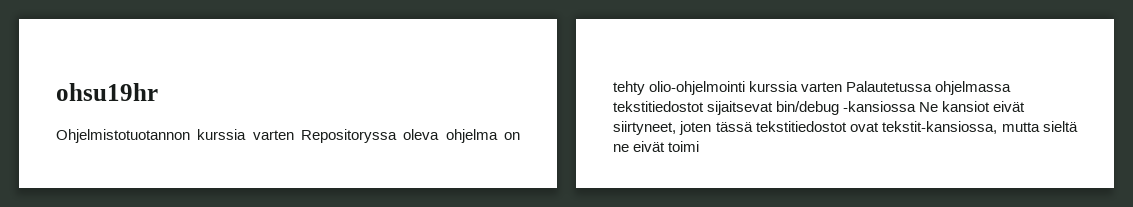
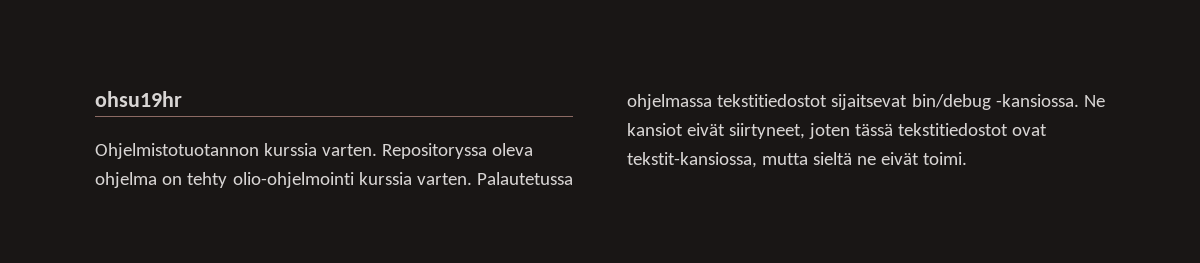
- Ohjelmistotuotannon kurssia varten Repositoryssa oleva ohjelma on tehty olio-ohjelmointi kurssia varten Palautetussa ohjelmassa tekstitiedostot sijaitsevat bin/debug -kansiossa Ne kansiot eivät siirtyneet, joten tässä tekstitiedostot ovat tekstit-kansiossa, mutta sieltä ne eivät toimi
+ Ohjelmistotuotannon kurssia varten. Repositoryssa oleva ohjelma on tehty olio-ohjelmointi kurssia varten. Palautetussa ohjelmassa tekstitiedostot sijaitsevat bin/debug -kansiossa. Ne kansiot eivät siirtyneet, joten tässä tekstitiedostot ovat tekstit-kansiossa, mutta sieltä ne eivät toimi.

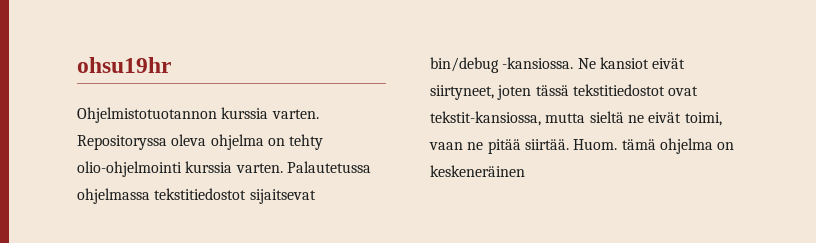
- Ne kansiot eivät siirtyneet, joten tässä tekstitiedostot ovat tekstit-kansiossa, mutta sieltä ne eivät toimi.
+ Ne kansiot eivät siirtyneet, joten tässä tekstitiedostot ovat tekstit-kansiossa, mutta sieltä ne eivät toimi, vaan ne pitää siirtää. Huom. tämä ohjelma on keskeneräinen

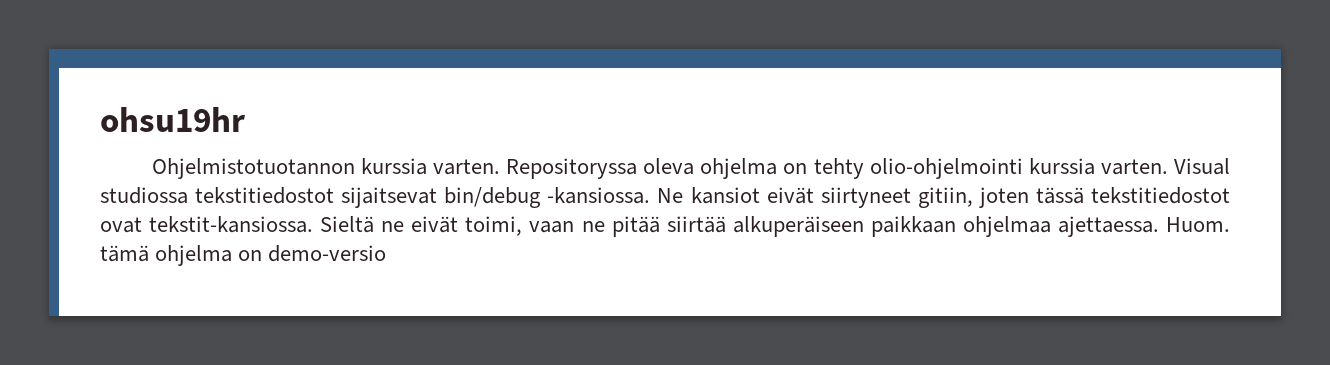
- Palautetussa ohjelmassa tekstitiedostot sijaitsevat bin/debug -kansiossa.
+ Visual studiossa tekstitiedostot sijaitsevat bin/debug -kansiossa.
- Ne kansiot eivät siirtyneet, joten tässä tekstitiedostot ovat tekstit-kansiossa, mutta sieltä ne eivät toimi, vaan ne pitää siirtää.
+ Ne kansiot eivät siirtyneet gitiin, joten tässä tekstitiedostot ovat tekstit-kansiossa. Sieltä ne eivät toimi, vaan ne pitää siirtää alkuperäiseen paikkaan ohjelmaa ajettaessa.
- Huom. tämä ohjelma on keskeneräinen
+ Huom. tämä ohjelma on demo-versio

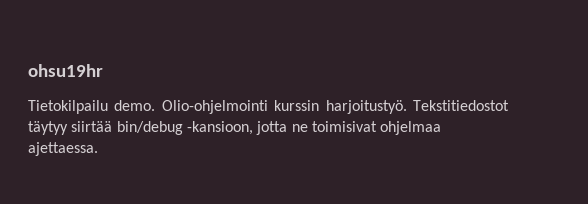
- Ohjelmistotuotannon kurssia varten. Repositoryssa oleva ohjelma on tehty olio-ohjelmointi kurssia varten. Visual studiossa tekstitiedostot sijaitsevat bin/debug -kansiossa. Ne kansiot eivät siirtyneet gitiin, joten tässä tekstitiedostot ovat tekstit-kansiossa. Sieltä ne eivät toimi, vaan ne pitää siirtää alkuperäiseen paikkaan ohjelmaa ajettaessa. Huom. tämä ohjelma on demo-versio
+ Tietokilpailu demo. Olio-ohjelmointi kurssin harjoitustyö. Tekstitiedostot täytyy siirtää bin/debug -kansioon, jotta ne toimisivat ohjelmaa ajettaessa.

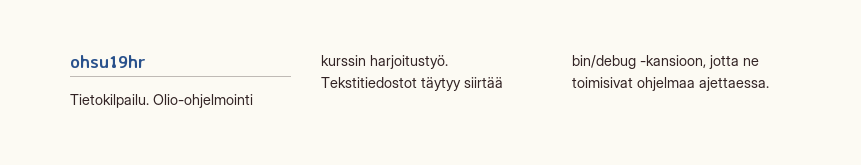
- Tietokilpailu demo.
+ Tietokilpailu.

